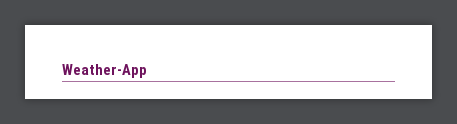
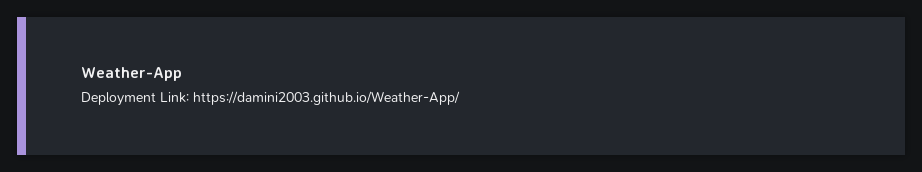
+ Deployment Link: https://damini2003.github.io/Weather-App/

